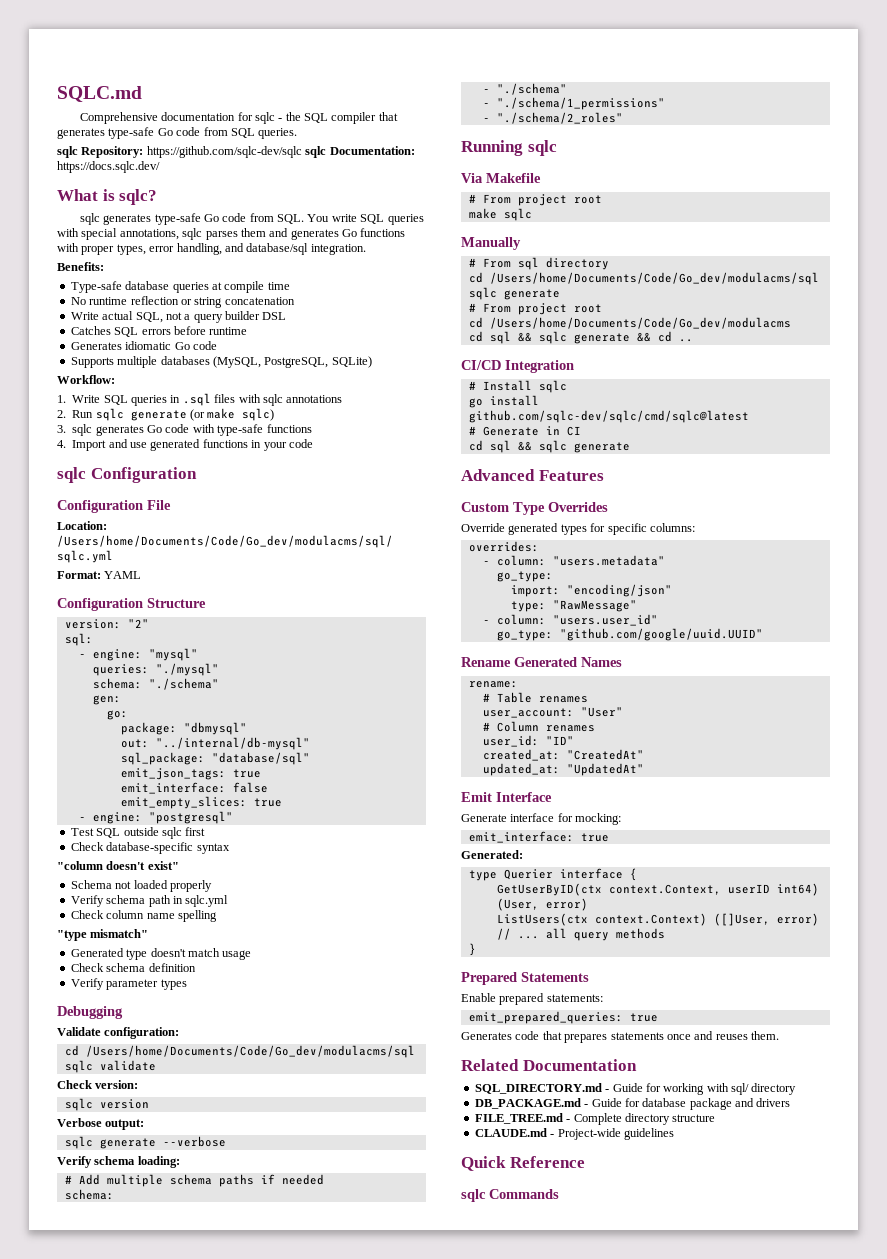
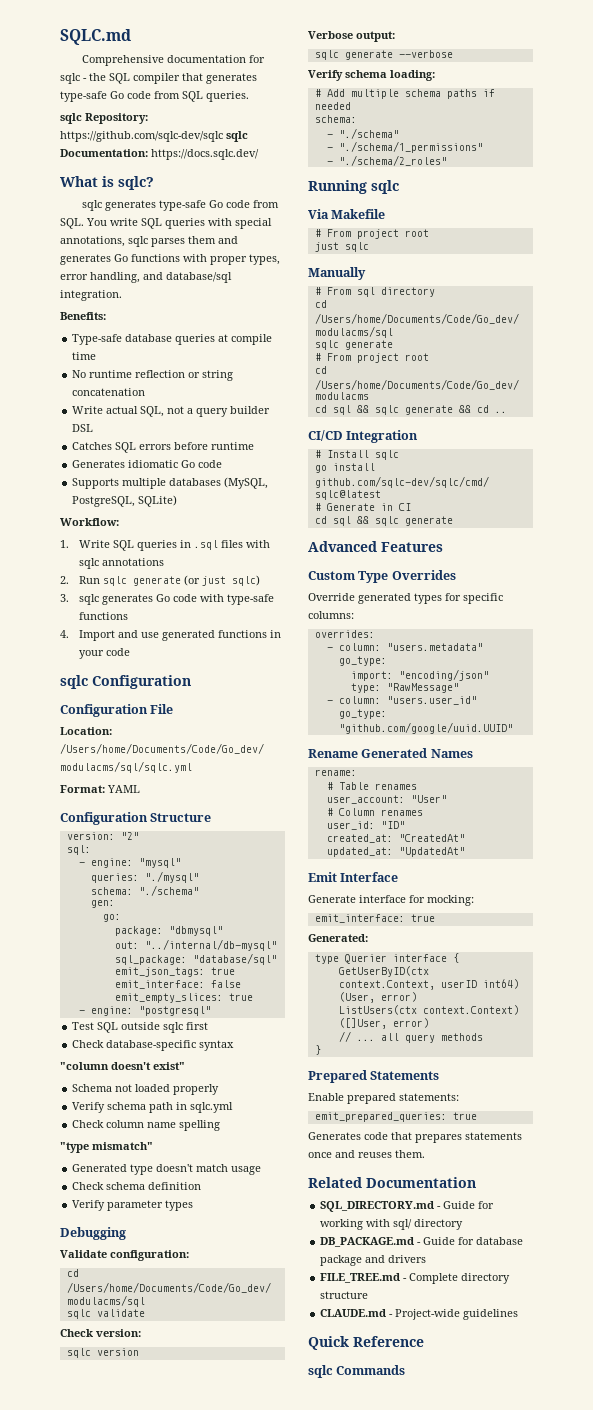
- 2. Run sqlc generate (or make sqlc)
+ 2. Run sqlc generate (or just sqlc)
- make sqlc
+ just sqlc

